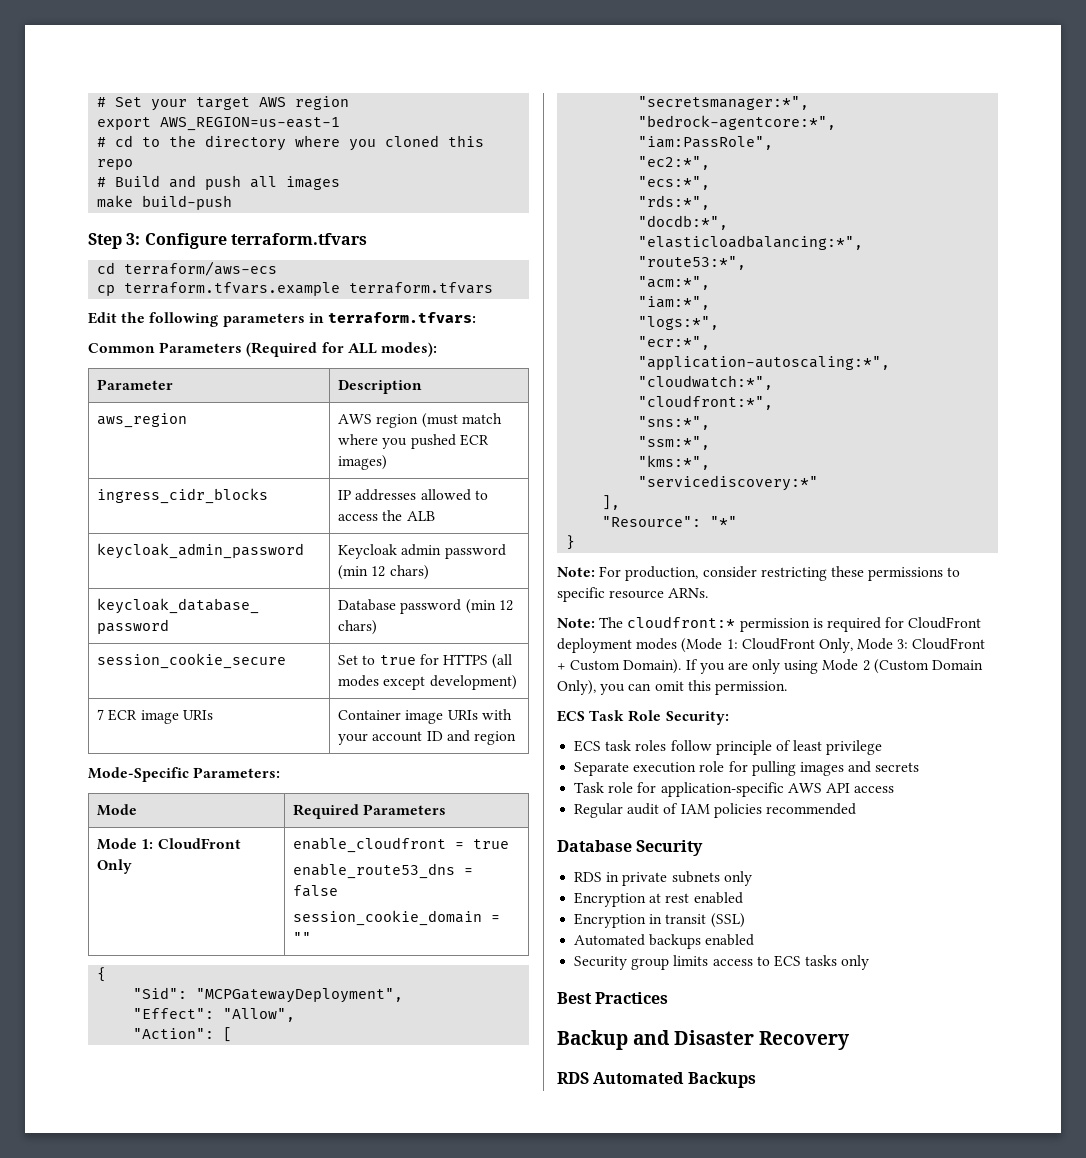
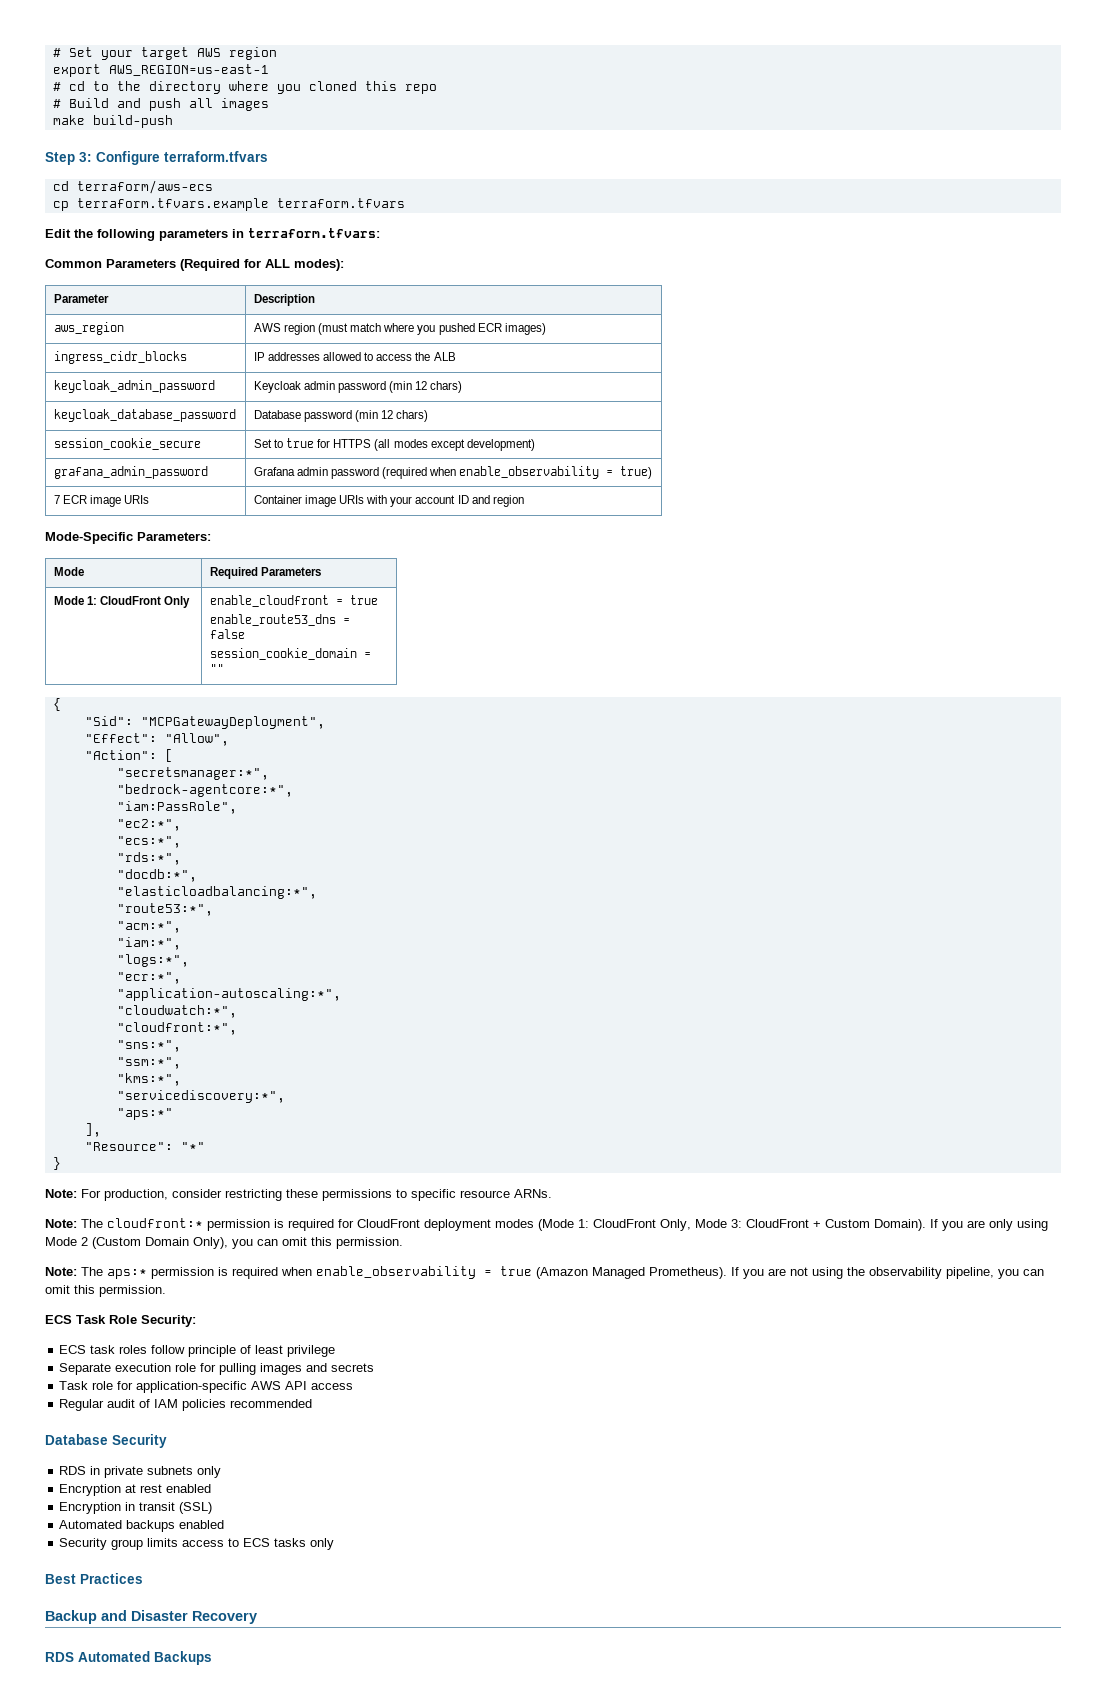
+ grafana_admin_password | Grafana admin password (required when enable_observability = true)
- "servicediscovery:*"
+ "servicediscovery:*",
+ "aps:*"
+ Note: The aps:* permission is required when enable_observability = true (Amazon Managed Prometheus). If you are not using the observability pipeline, you can omit this permission.

